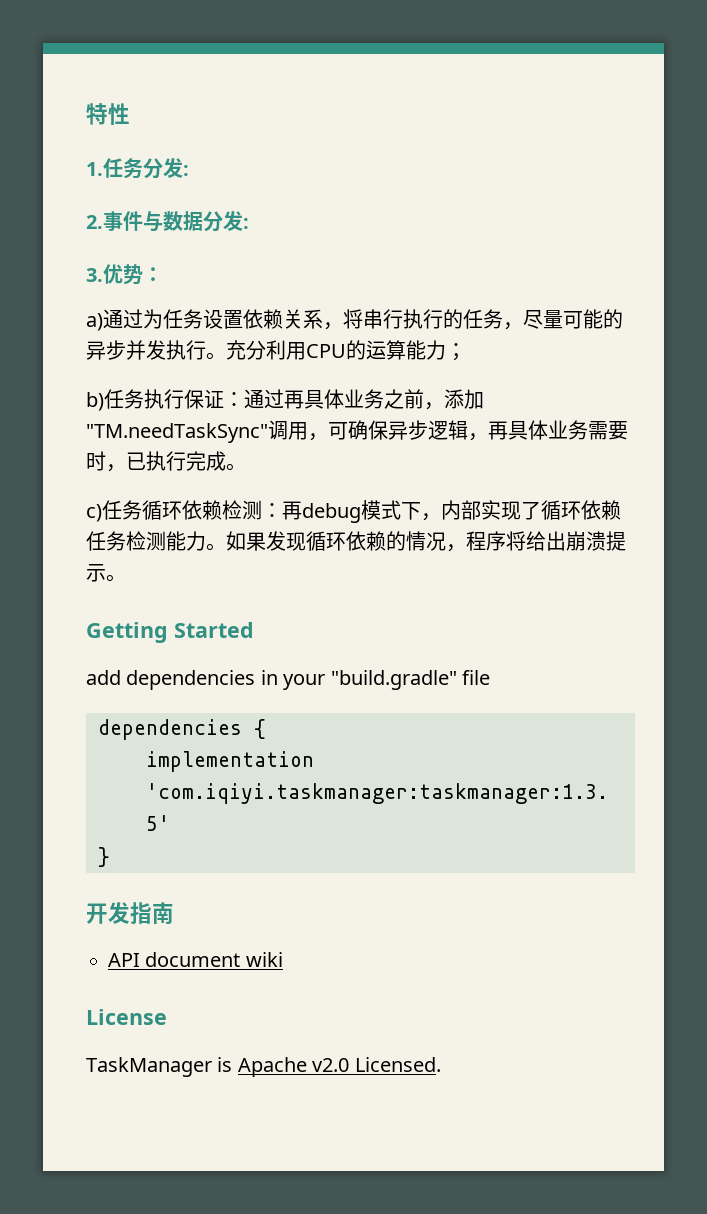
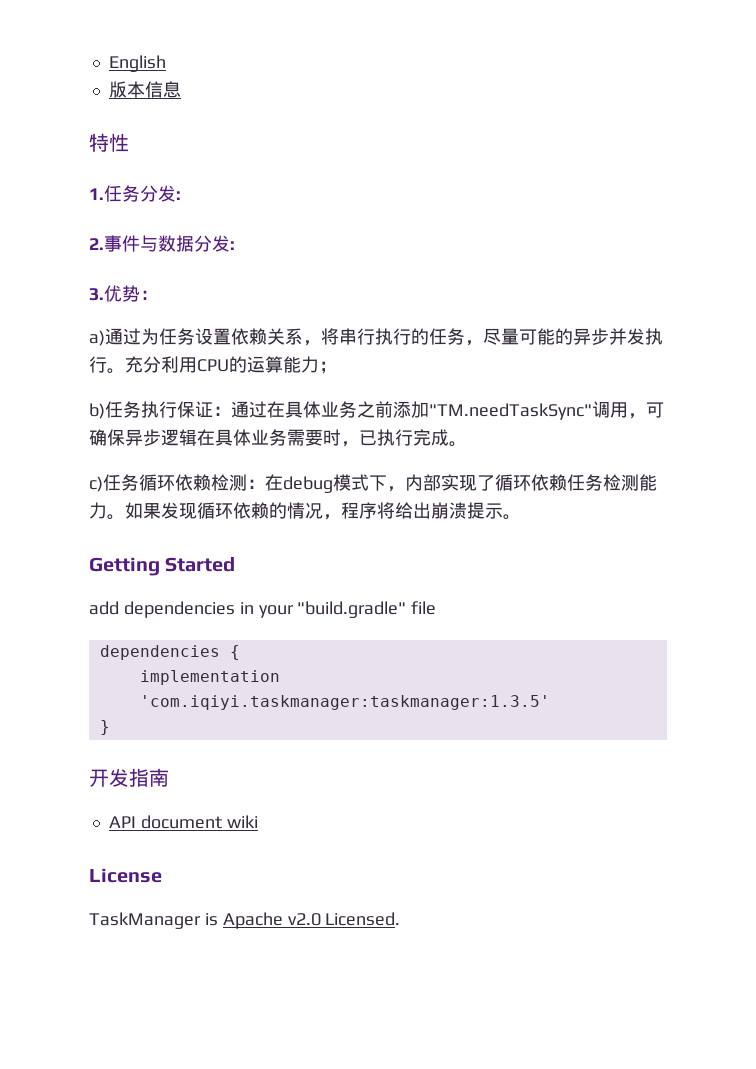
+ English
+ 版本信息
- b)任务执行保证：通过再具体业务之前，添加"TM.needTaskSync"调用，可确保异步逻辑，再具体业务需要时，已执行完成。
+ b)任务执行保证：通过在具体业务之前添加"TM.needTaskSync"调用，可确保异步逻辑在具体业务需要时，已执行完成。
- c)任务循环依赖检测：再debug模式下，内部实现了循环依赖任务检测能力。
+ c)任务循环依赖检测：在debug模式下，内部实现了循环依赖任务检测能力。

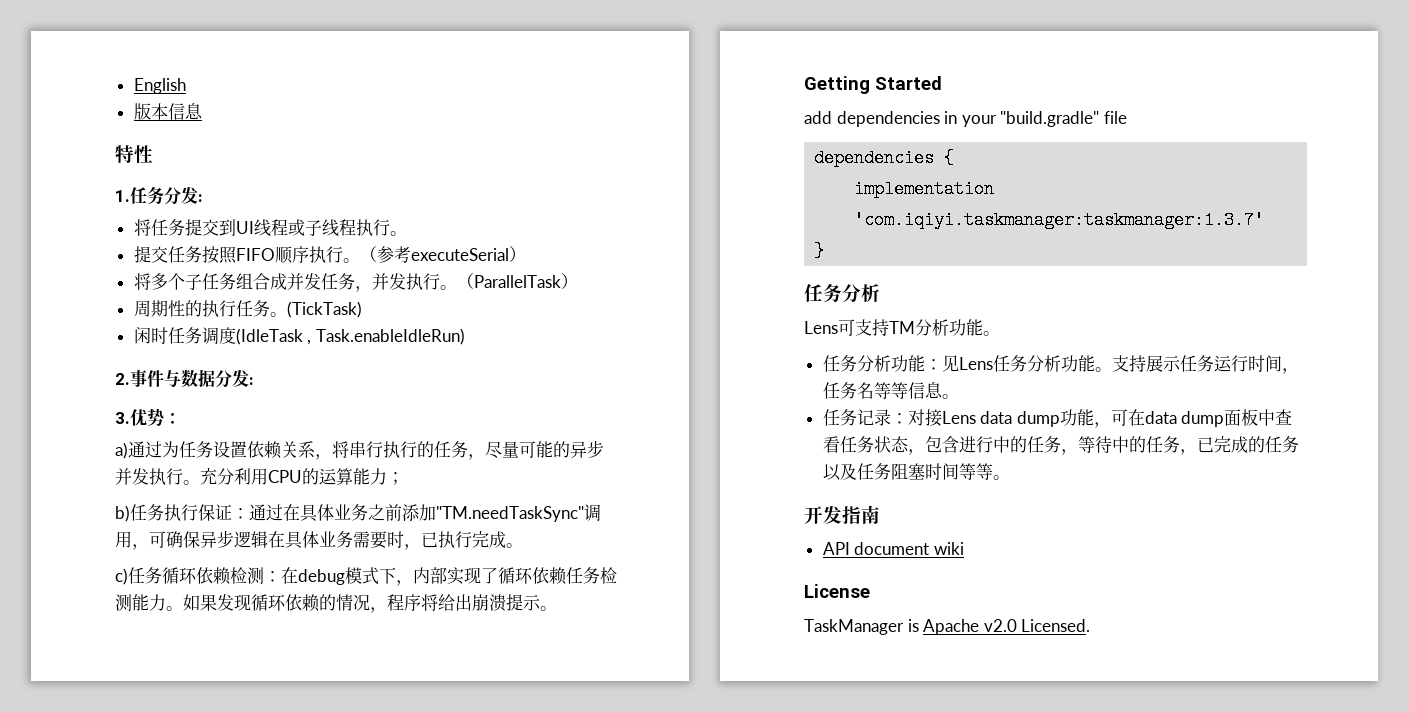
+ 将任务提交到UI线程或子线程执行。
+ 提交任务按照FIFO顺序执行。（参考executeSerial）
+ 将多个子任务组合成并发任务，并发执行。（ParallelTask）
+ 周期性的执行任务。(TickTask)
+ 闲时任务调度(IdleTask , Task.enableIdleRun)
- implementation 'com.iqiyi.taskmanager:taskmanager:1.3.5'
+ implementation 'com.iqiyi.taskmanager:taskmanager:1.3.7'
  }
+ 任务分析
+ Lens可支持TM分析功能。
+ 任务分析功能：见Lens任务分析功能。支持展示任务运行时间，任务名等等信息。
+ 任务记录：对接Lens data dump功能，可在data dump面板中查看任务状态，包含进行中的任务，等待中的任务，已完成的任务以及任务阻塞时间等等。

